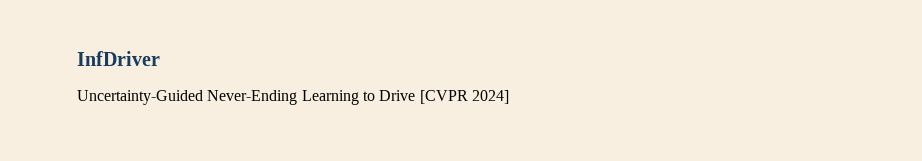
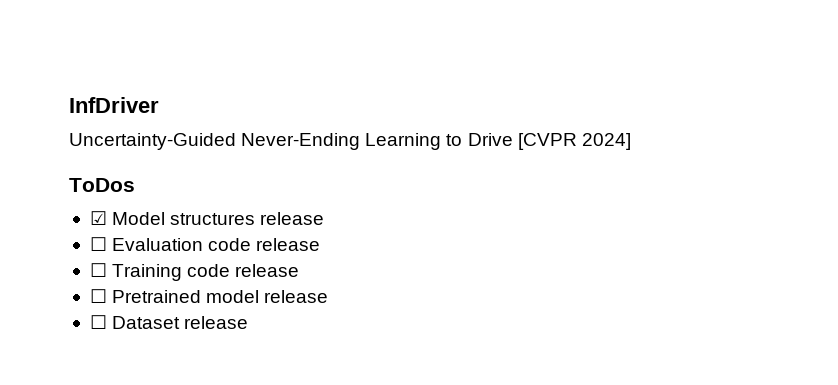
+ ToDos
+ ☑ Model structures release
+ ☐ Evaluation code release
+ ☐ Training code release
+ ☐ Pretrained model release
+ ☐ Dataset release

